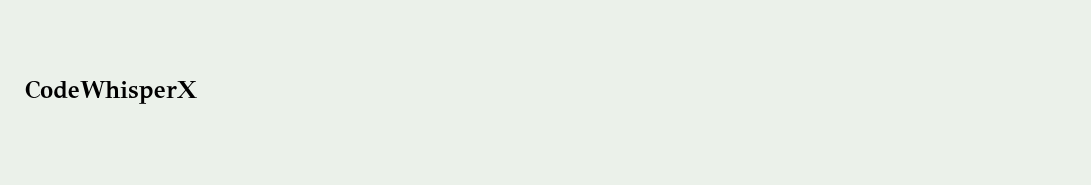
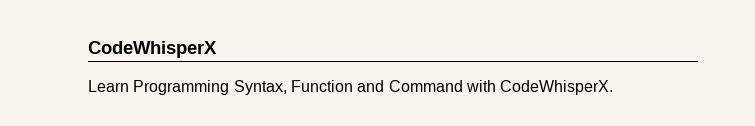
+ Learn Programming Syntax, Function and Command with CodeWhisperX.

